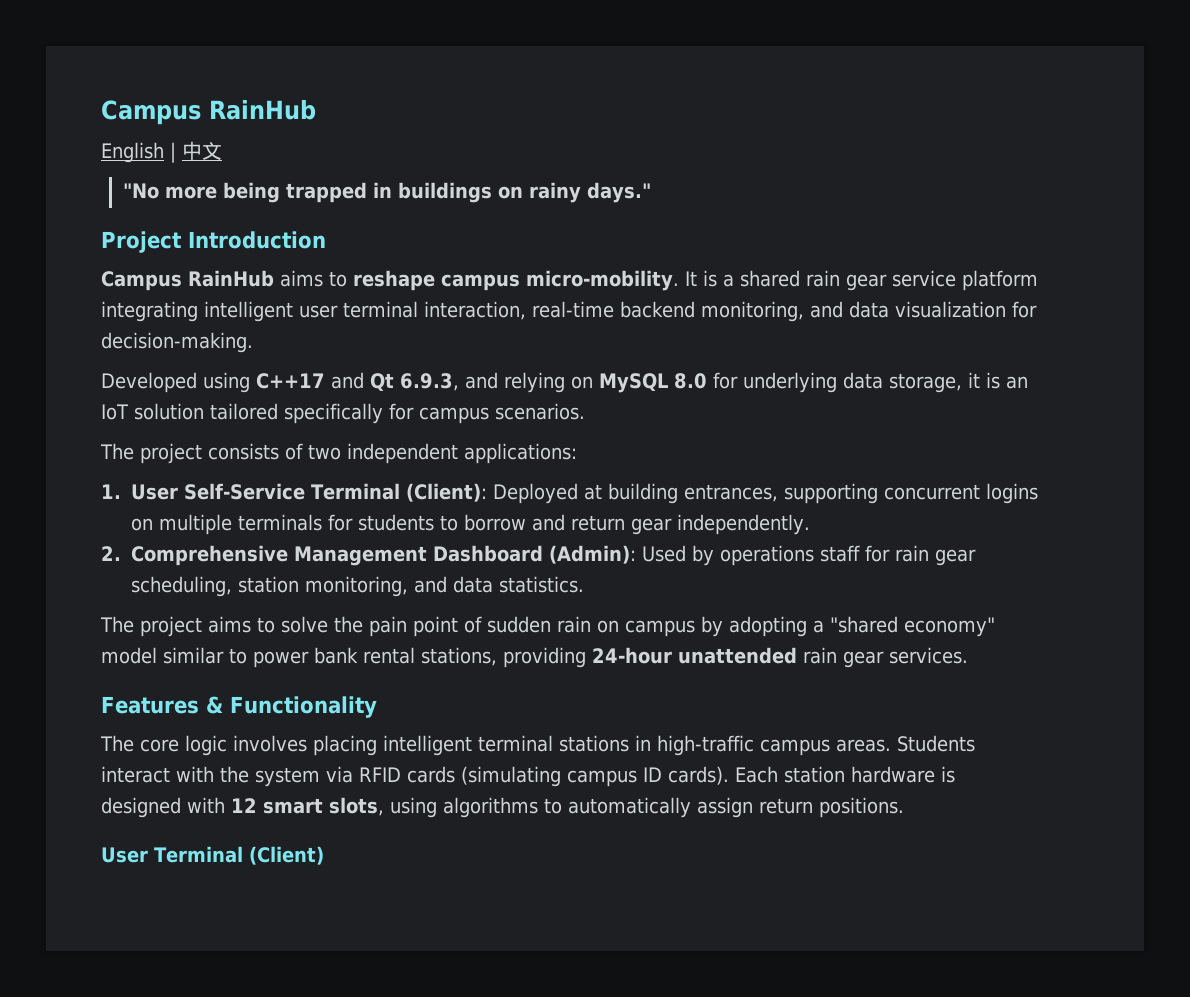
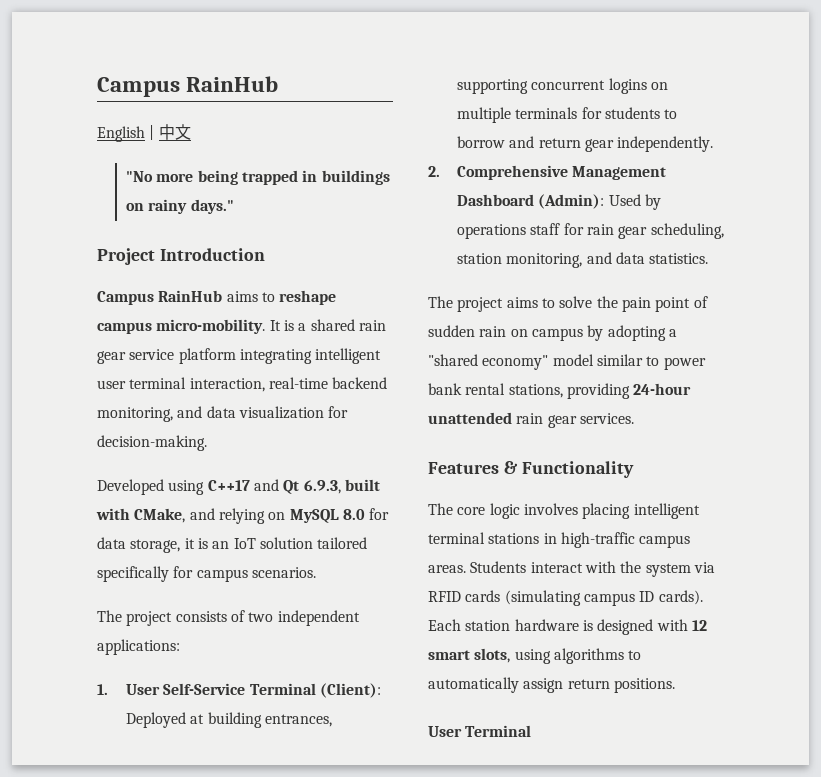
- Developed using C++17 and Qt 6.9.3, and relying on MySQL 8.0 for underlying data storage, it is an IoT solution tailored specifically for campus scenarios.
+ Developed using C++17 and Qt 6.9.3, built with CMake, and relying on MySQL 8.0 for data storage, it is an IoT solution tailored specifically for campus scenarios.
- User Terminal (Client)
+ User Terminal

